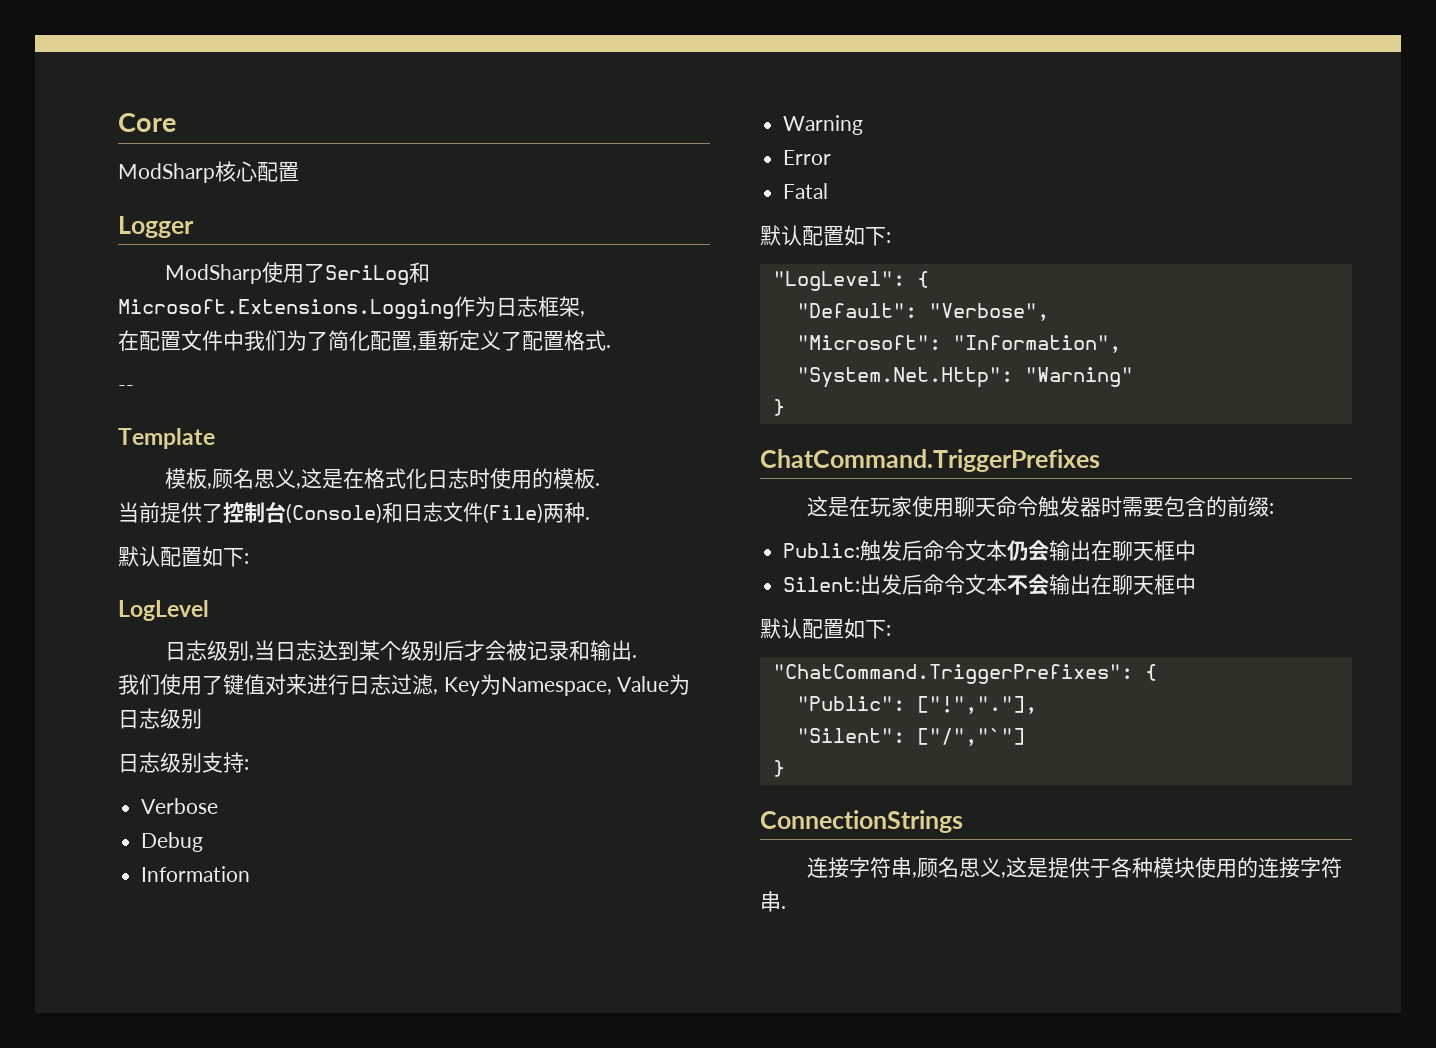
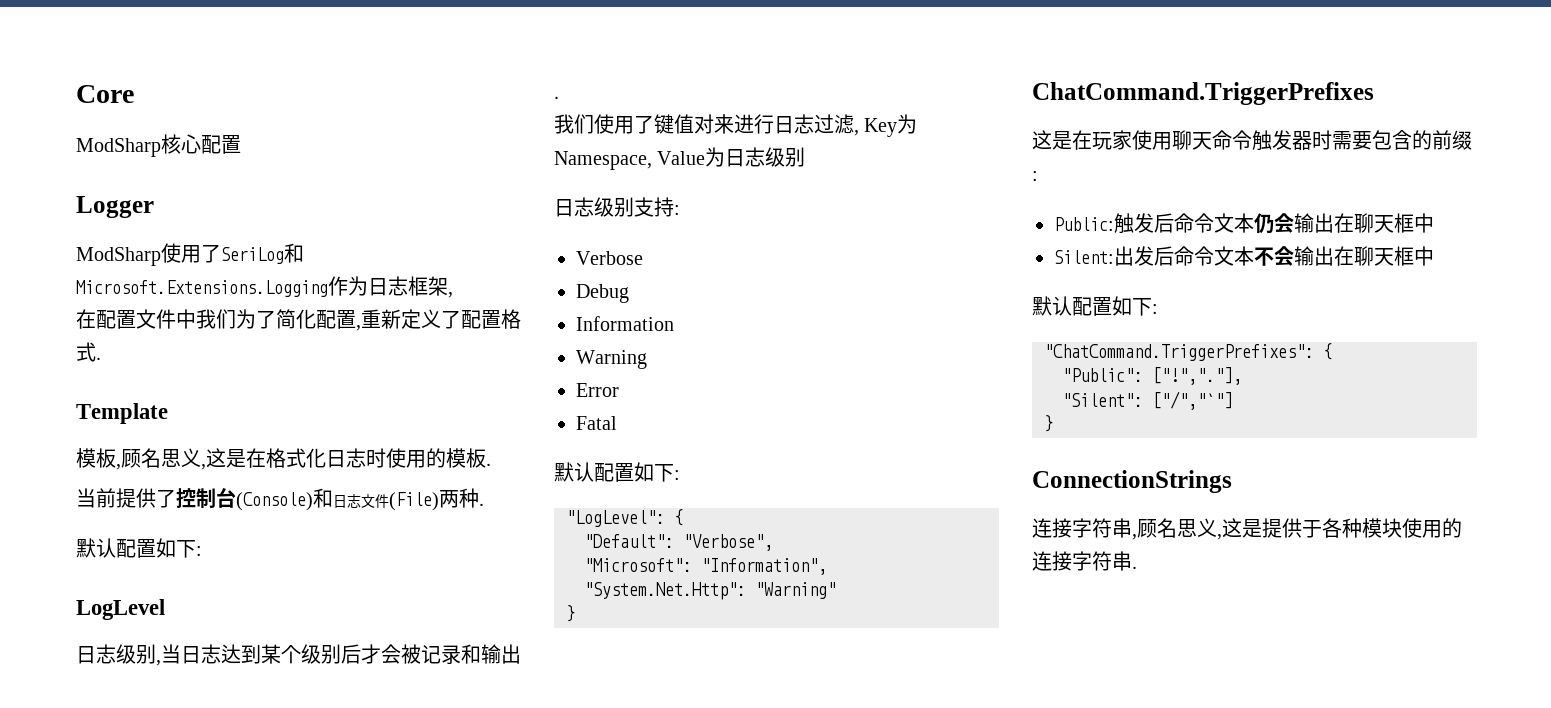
- --

